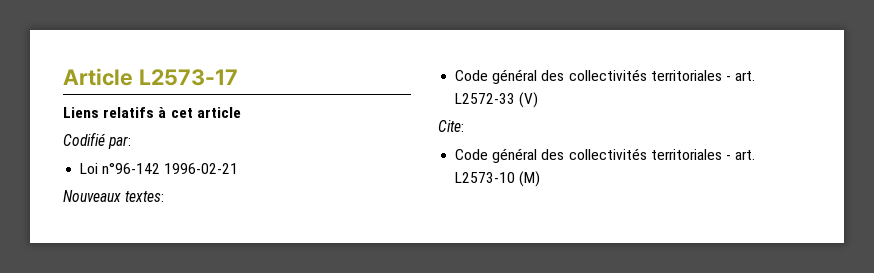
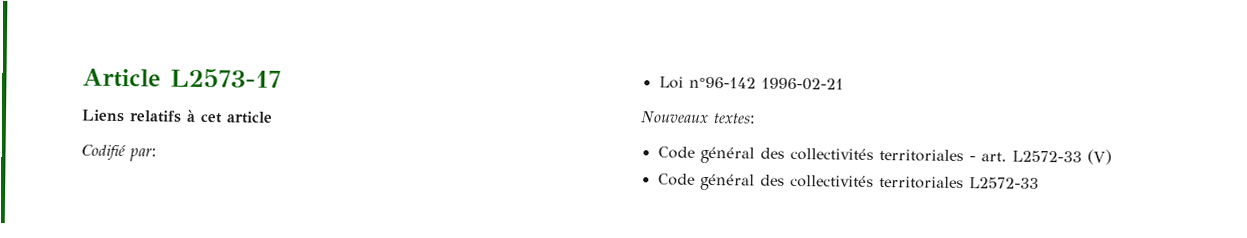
- Cite:
- Code général des collectivités territoriales - art. L2573-10 (M)
+ Code général des collectivités territoriales L2572-33

